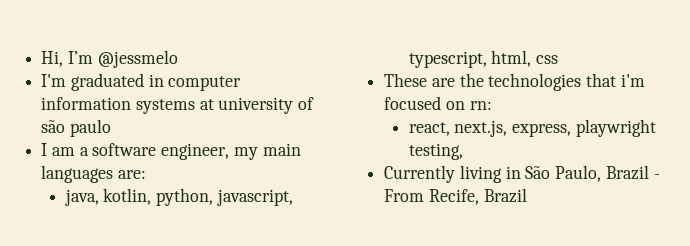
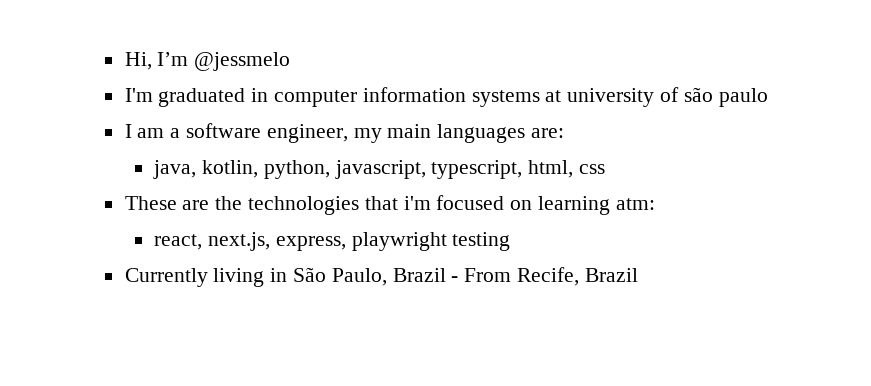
- These are the technologies that i'm focused on rn:
+ These are the technologies that i'm focused on learning atm:
- react, next.js, express, playwright testing,
+ react, next.js, express, playwright testing

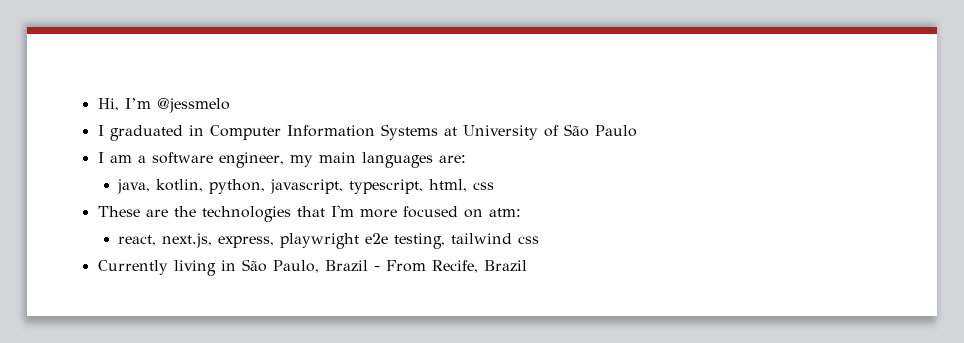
- I'm graduated in computer information systems at university of são paulo
+ I graduated in Computer Information Systems at University of São Paulo
- These are the technologies that i'm focused on learning atm:
+ These are the technologies that I'm more focused on atm:
- react, next.js, express, playwright testing
+ react, next.js, express, playwright e2e testing, tailwind css

